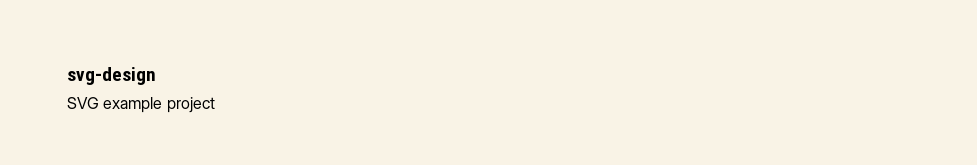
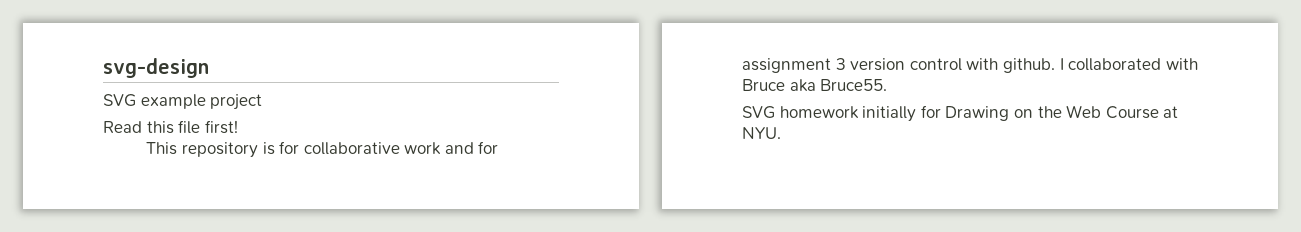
+ Read this file first!
+ This repository is for collaborative work and for assignment 3 version control with github. I collaborated with Bruce aka Bruce55.
+ SVG homework initially for Drawing on the Web Course at NYU.

